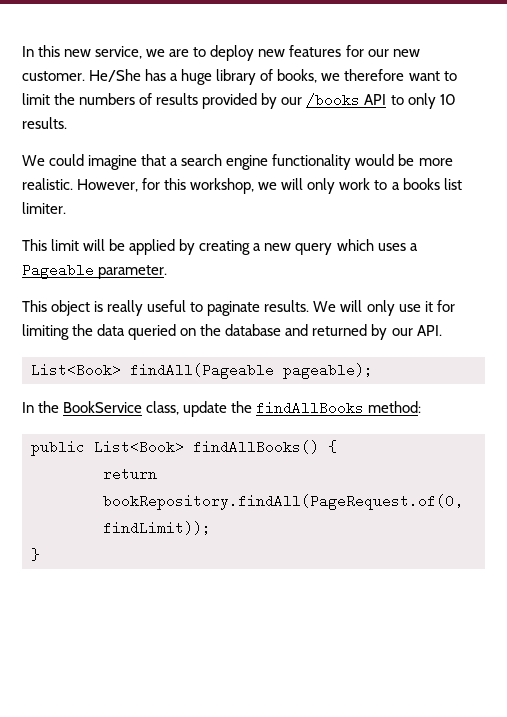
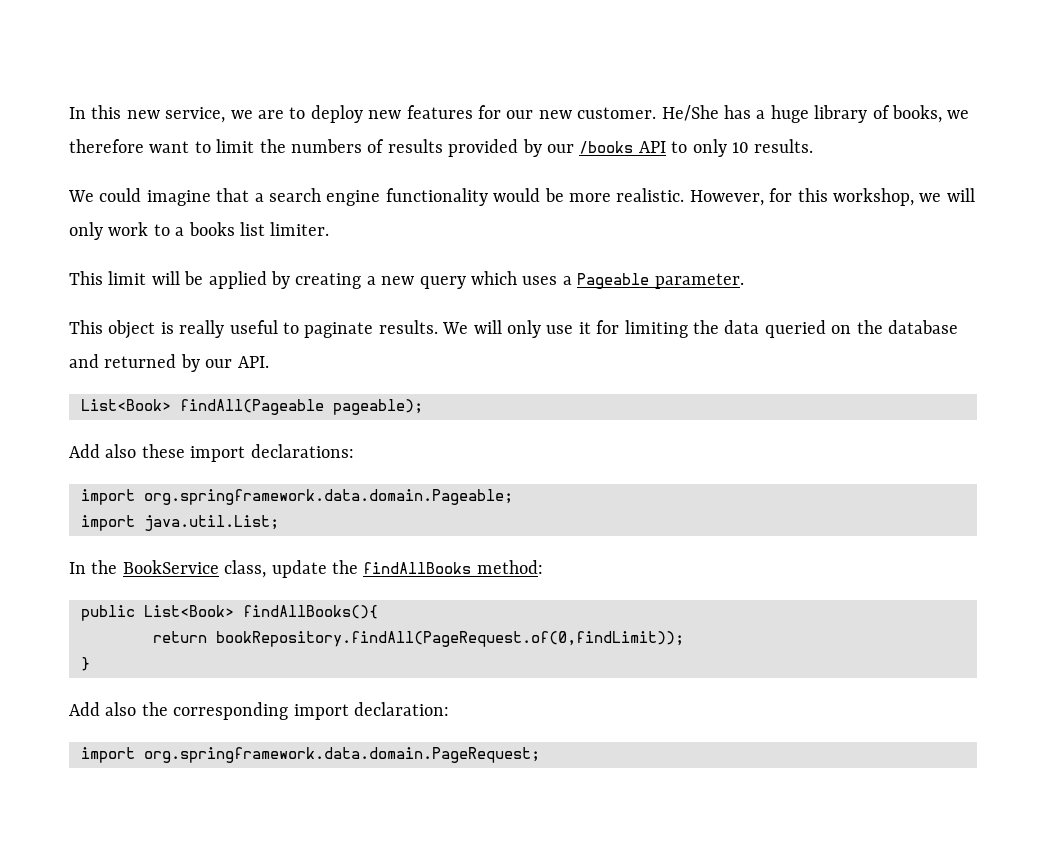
+ Add also these import declarations:
+ import org.springframework.data.domain.Pageable;
+ import java.util.List;
- public List<Book> findAllBooks() {
+ public List<Book> findAllBooks(){
- return bookRepository.findAll(PageRequest.of(0, findLimit));
+ return bookRepository.findAll(PageRequest.of(0,findLimit));
+ Add also the corresponding import declaration:
+ import org.springframework.data.domain.PageRequest;

